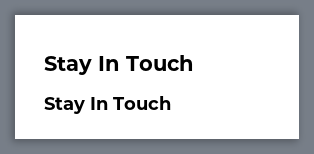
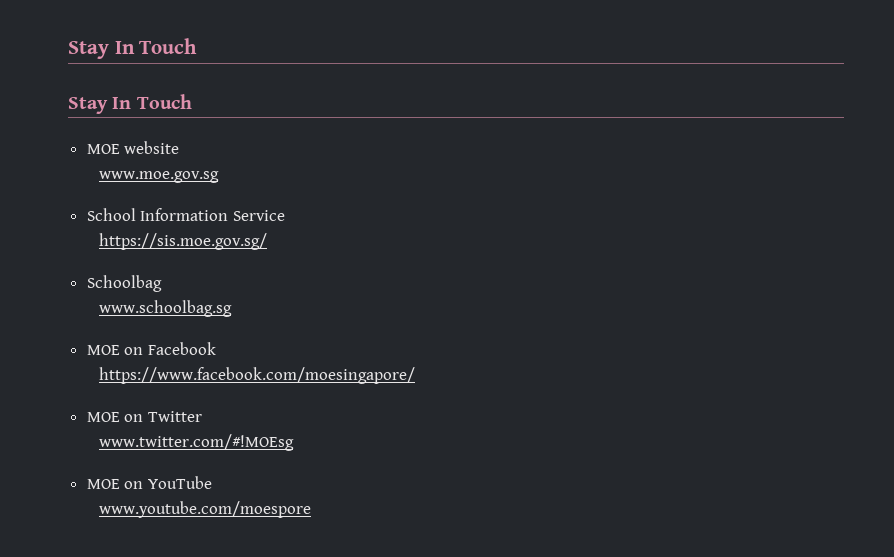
+ MOE website
+ www.moe.gov.sg
+ School Information Service
+ https://sis.moe.gov.sg/
+ Schoolbag
+ www.schoolbag.sg
+ MOE on Facebook
+ https://www.facebook.com/moesingapore/
+ MOE on Twitter
+ www.twitter.com/#!MOEsg
+ MOE on YouTube
+ www.youtube.com/moespore

